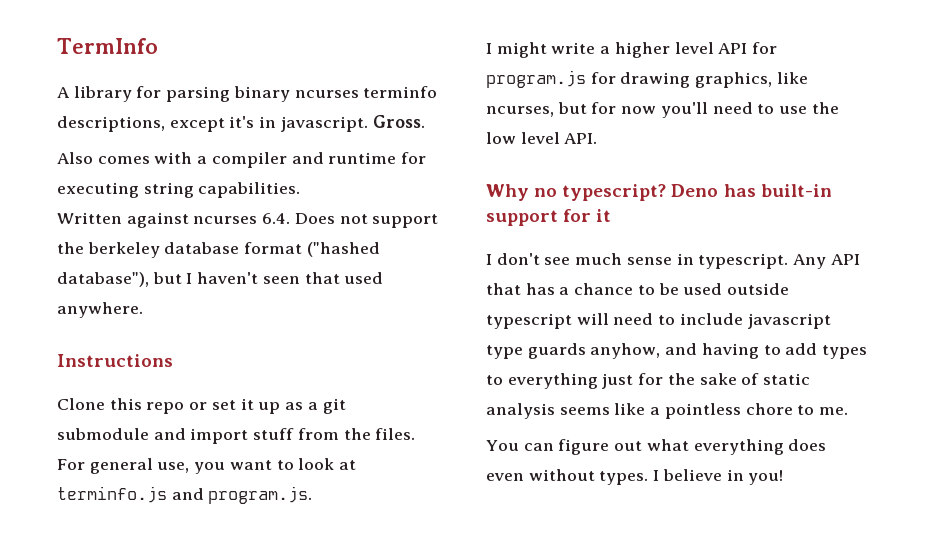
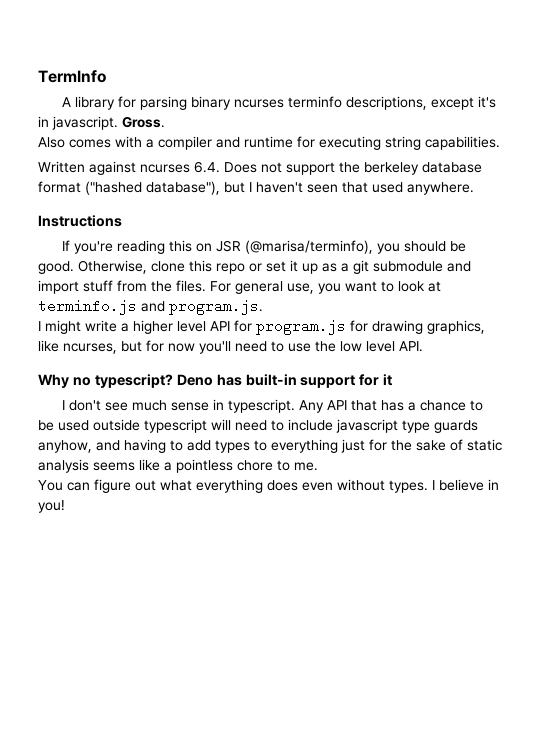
- Clone this repo or set it up as a git submodule and import stuff from the files.
+ If you're reading this on JSR (@marisa/terminfo), you should be good. Otherwise, clone this repo or set it up as a git submodule and import stuff from the files.

